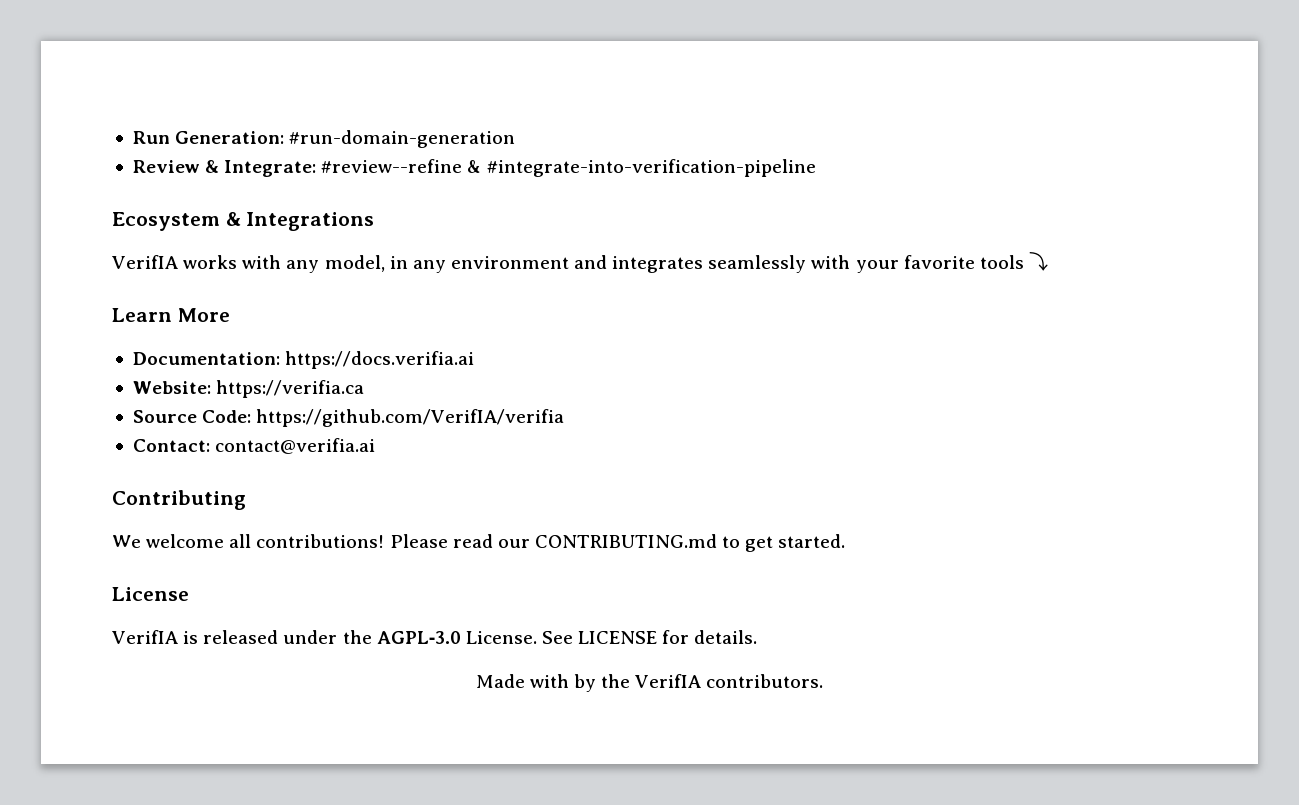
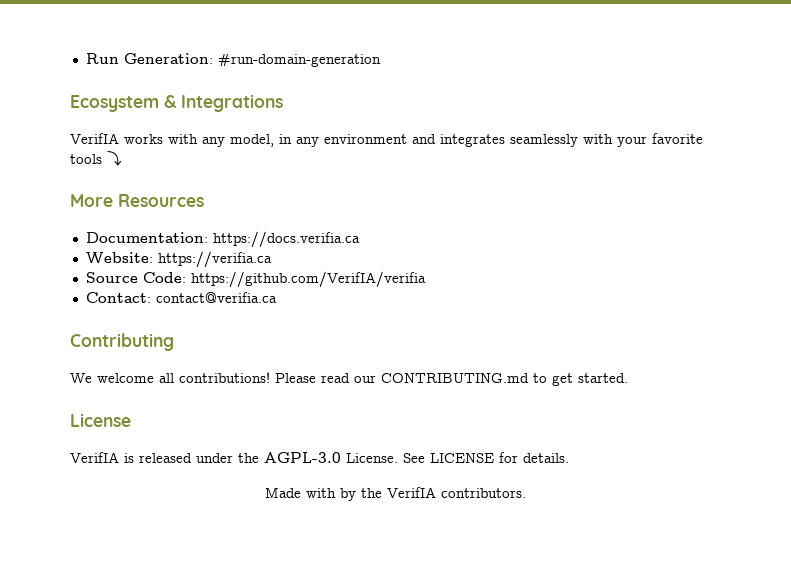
- Review & Integrate: #review--refine & #integrate-into-verification-pipeline
- Learn More
+ More Resources
- Documentation: https://docs.verifia.ai
+ Documentation: https://docs.verifia.ca
- Contact: contact@verifia.ai
+ Contact: contact@verifia.ca

